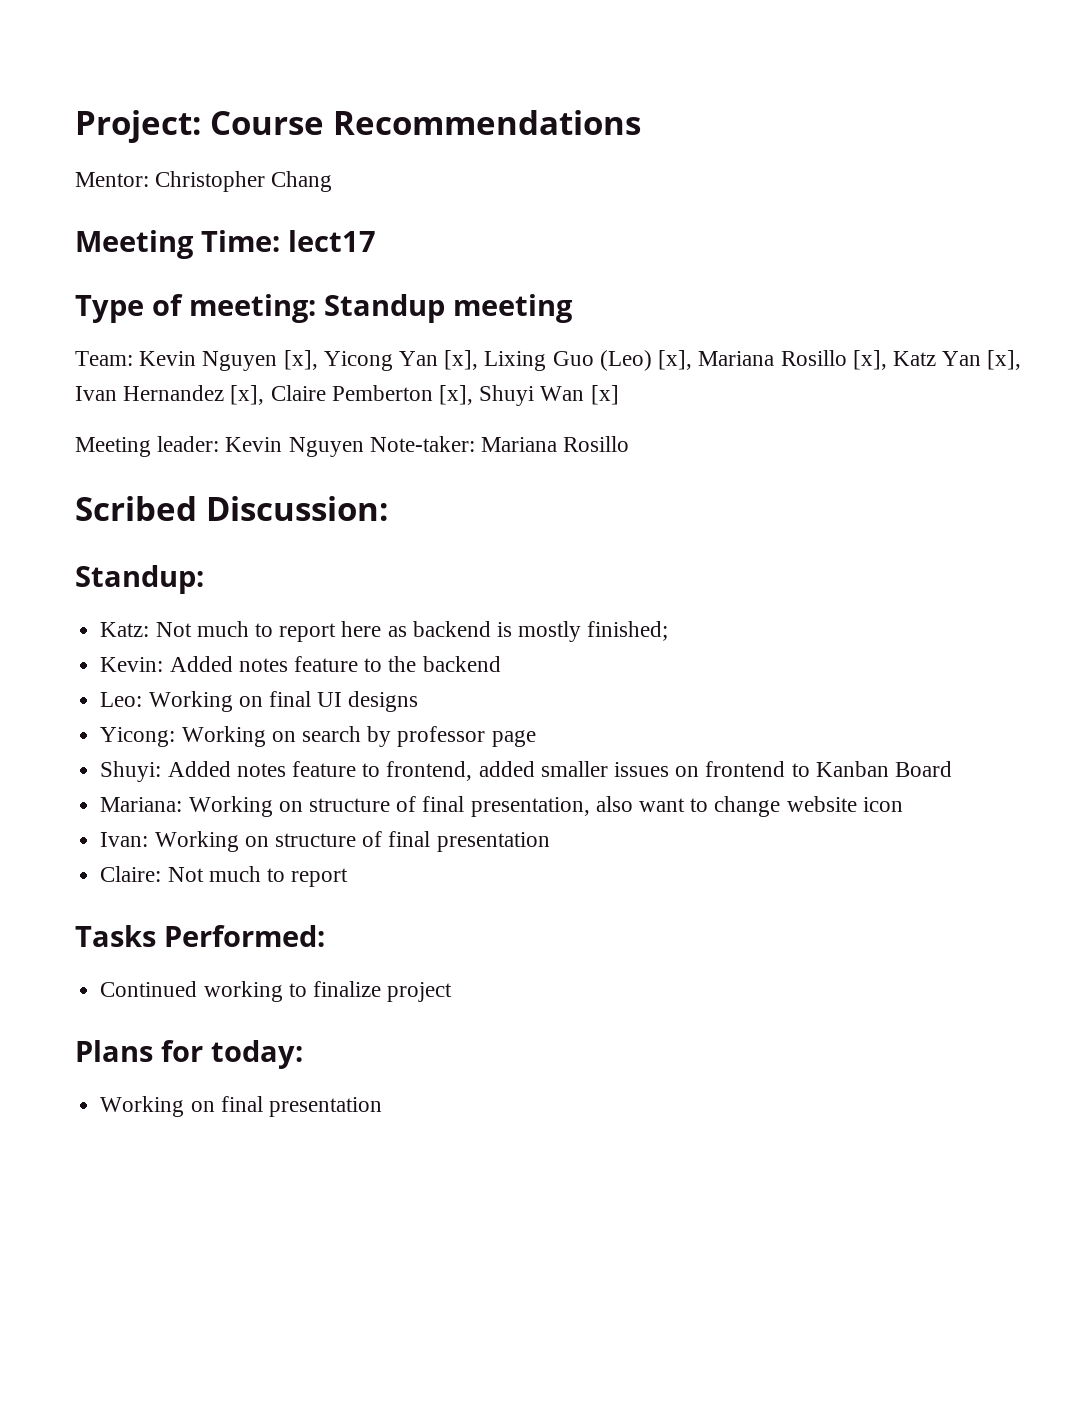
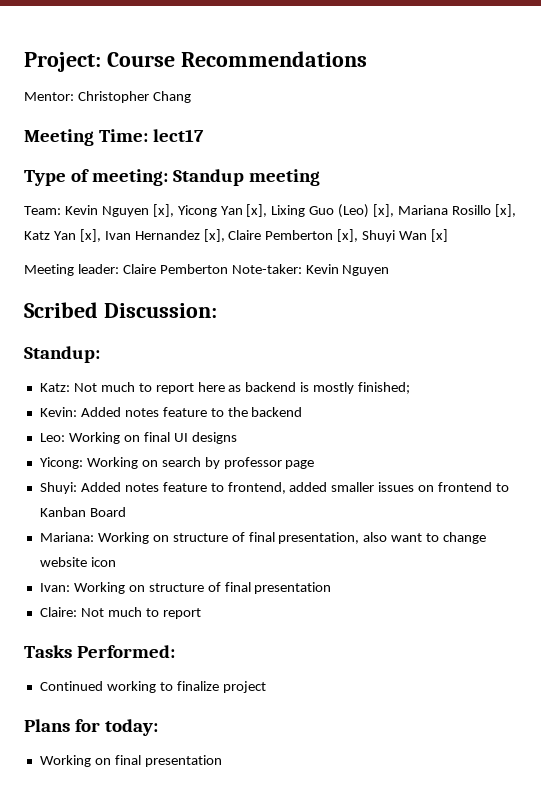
- Meeting leader: Kevin Nguyen Note-taker: Mariana Rosillo
+ Meeting leader: Claire Pemberton Note-taker: Kevin Nguyen

